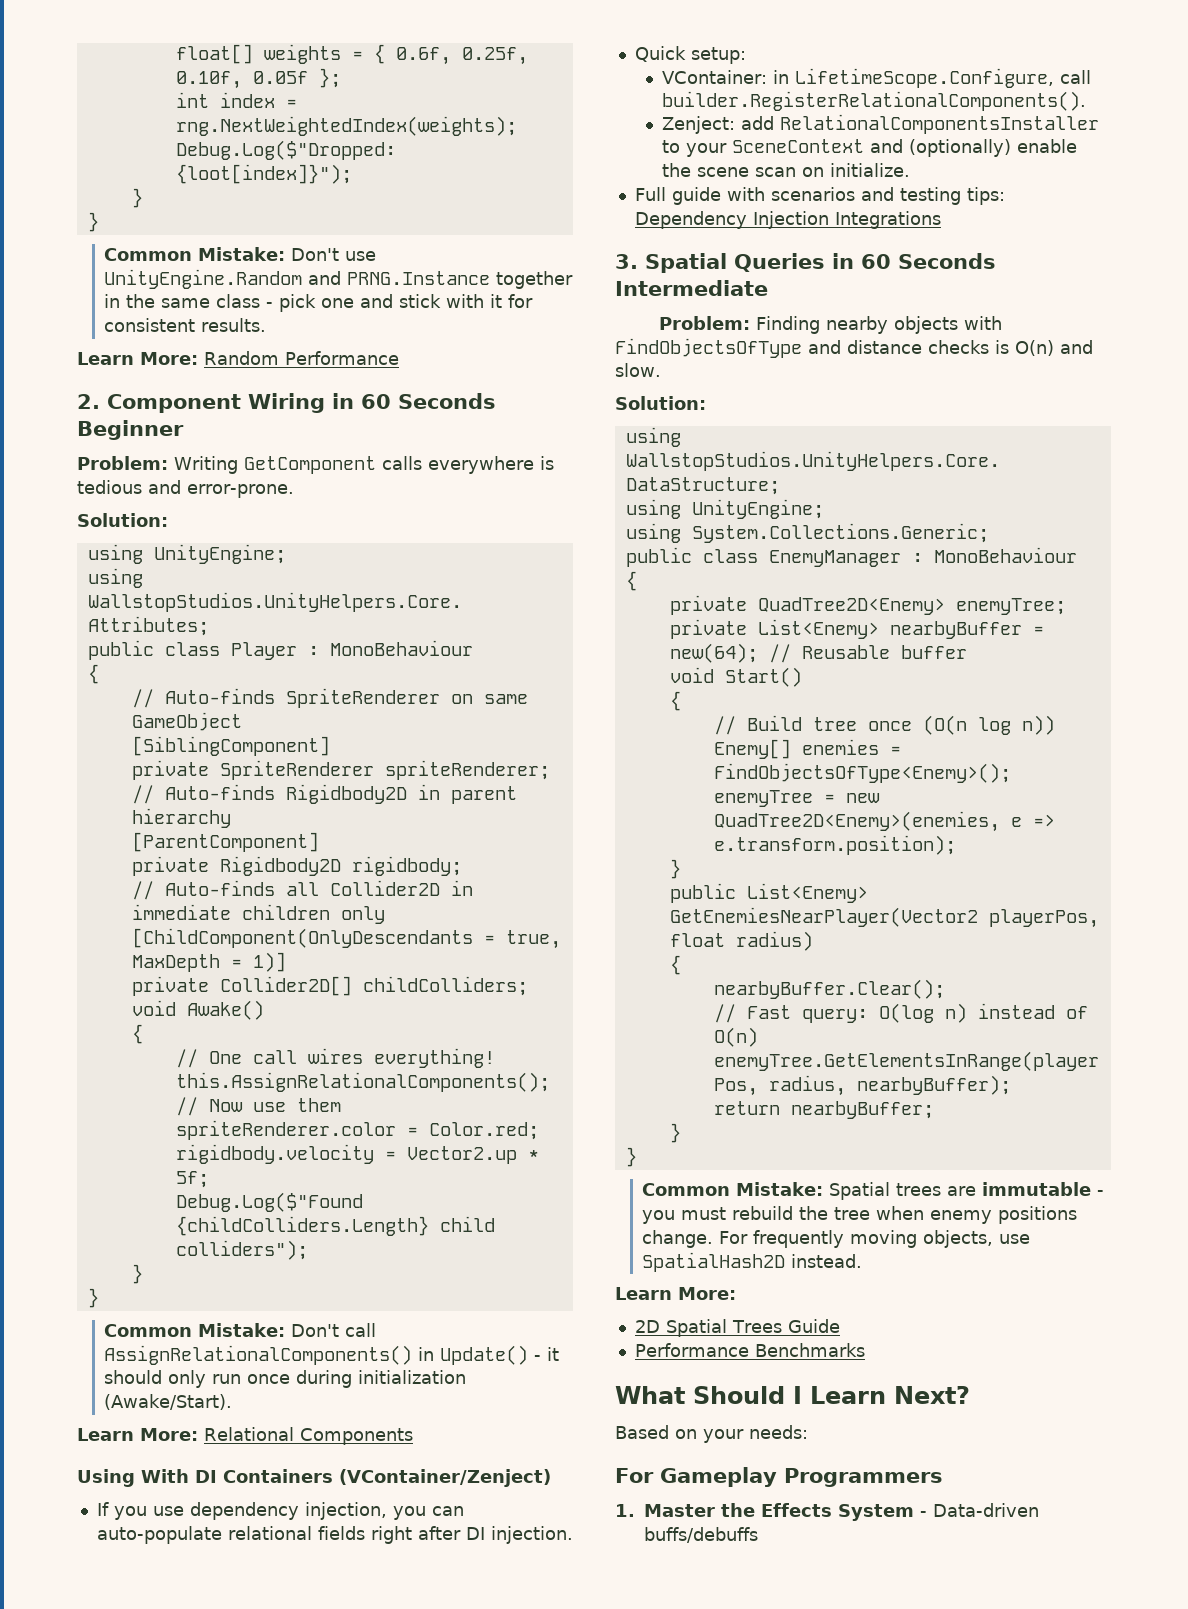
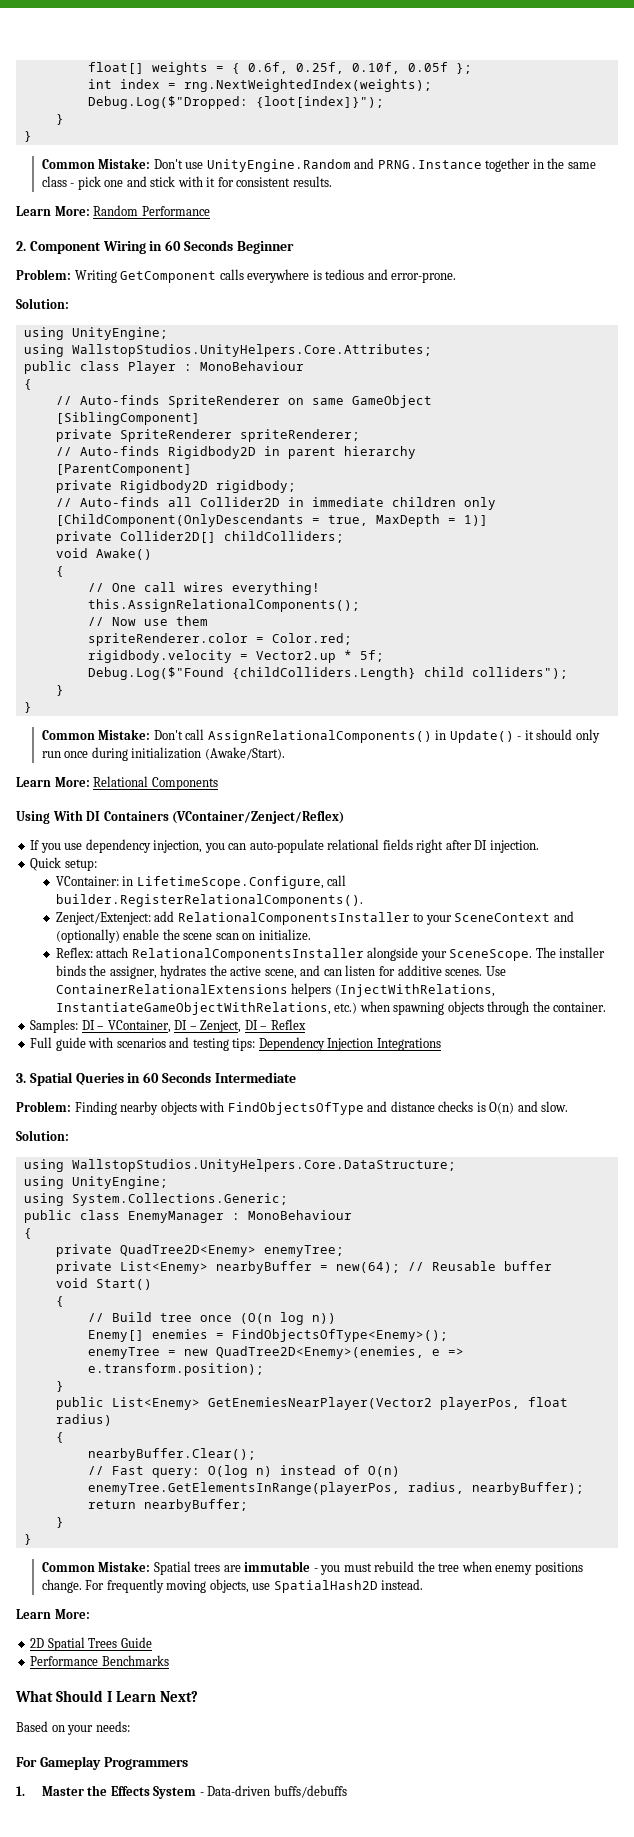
- Using With DI Containers (VContainer/Zenject)
+ Using With DI Containers (VContainer/Zenject/Reflex)
- Zenject: add RelationalComponentsInstaller to your SceneContext and (optionally) enable the scene scan on initialize.
+ Zenject/Extenject: add RelationalComponentsInstaller to your SceneContext and (optionally) enable the scene scan on initialize.
+ Reflex: attach RelationalComponentsInstaller alongside your SceneScope. The installer binds the assigner, hydrates the active scene, and can listen for additive scenes. Use ContainerRelationalExtensions helpers (InjectWithRelations, InstantiateGameObjectWithRelations, etc.) when spawning objects through the container.
+ Samples: DI – VContainer, DI – Zenject, DI – Reflex

